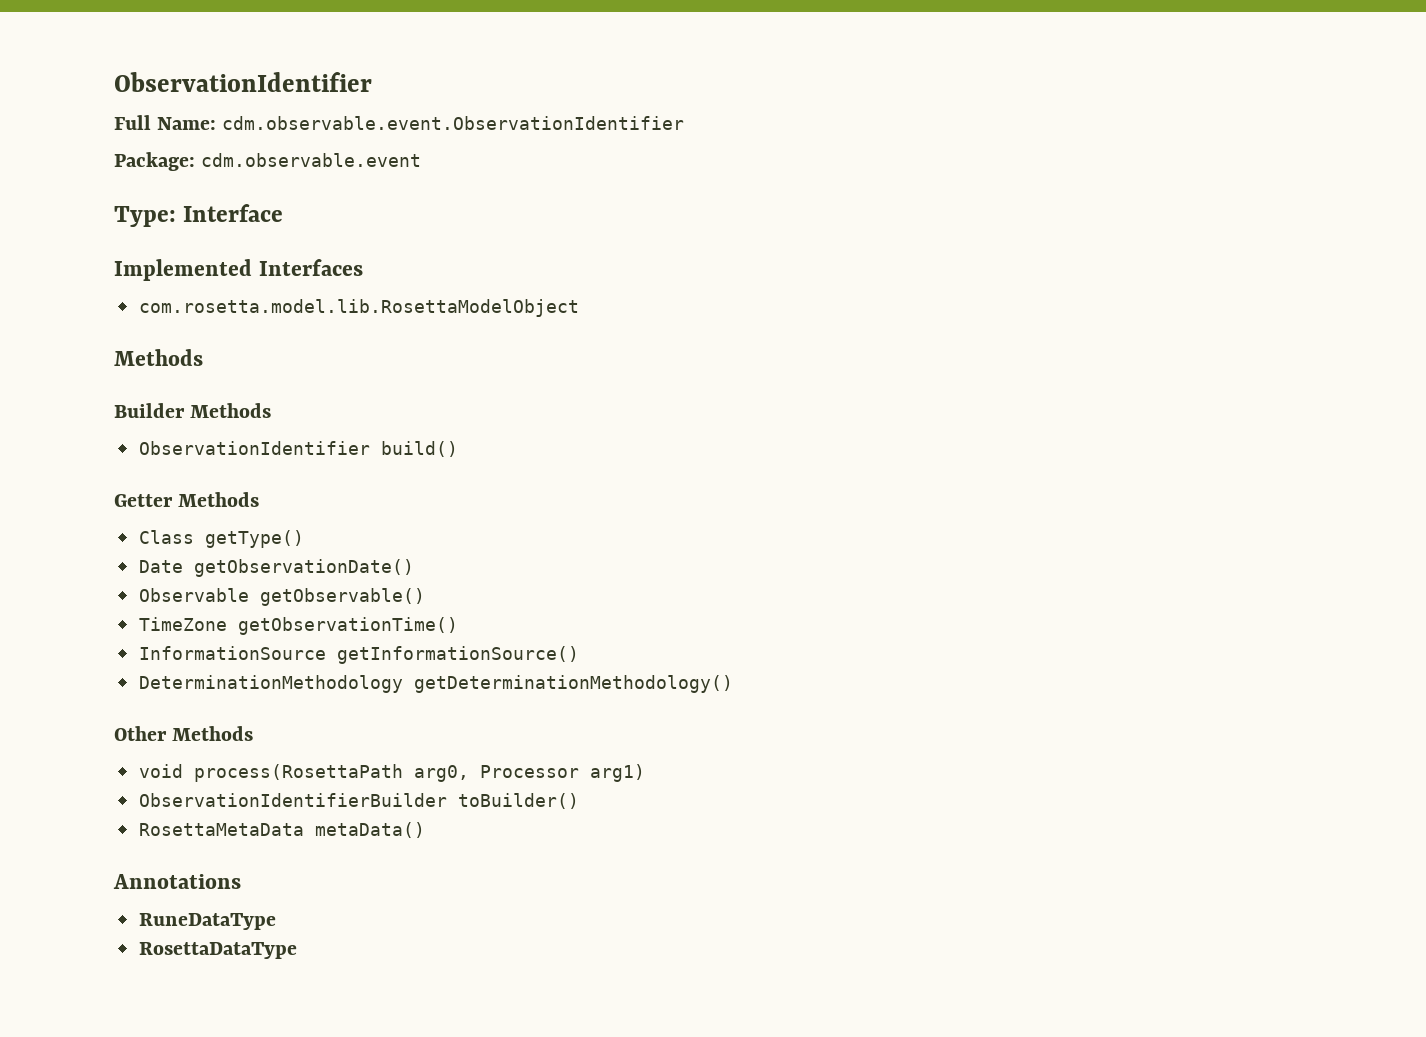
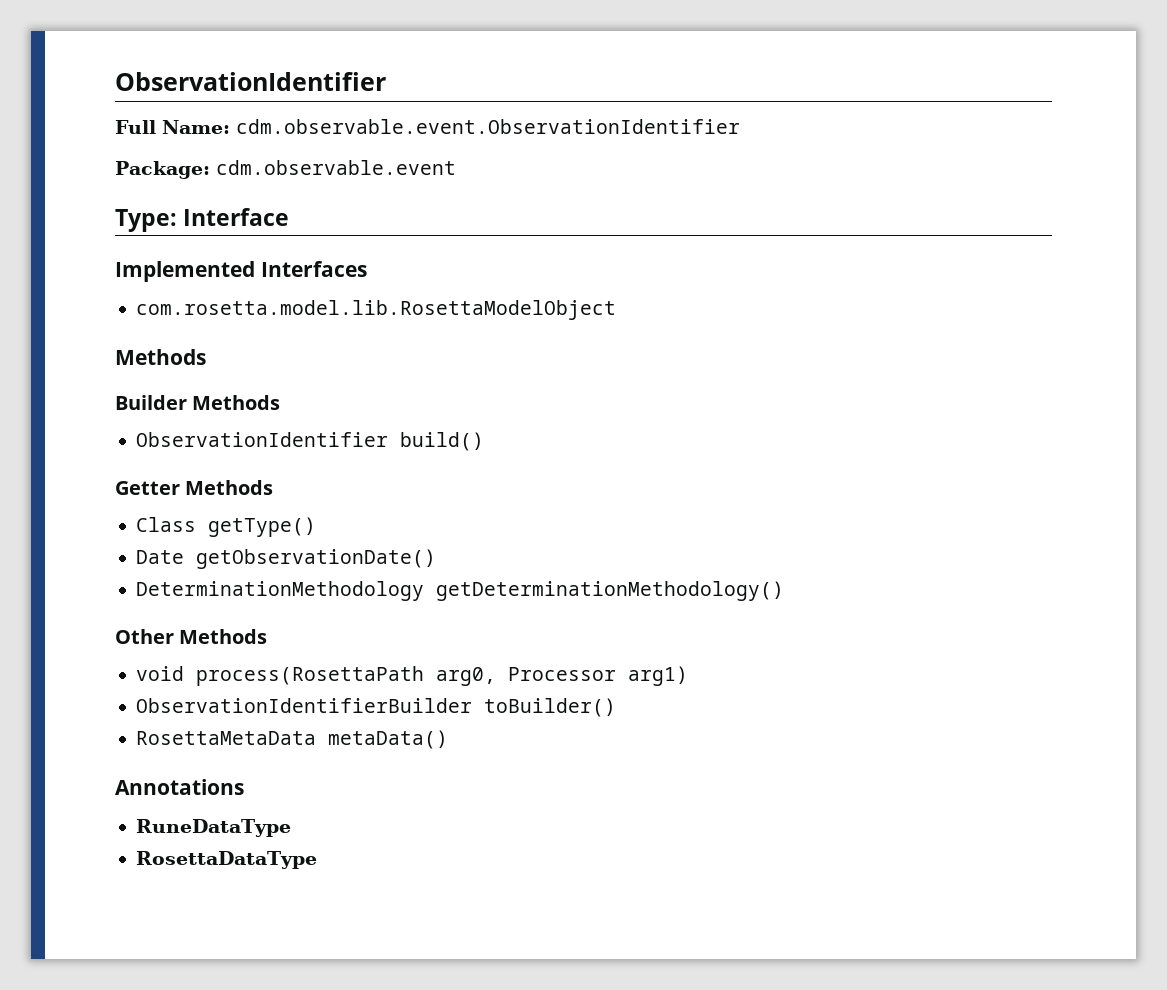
- Observable getObservable()
- TimeZone getObservationTime()
- InformationSource getInformationSource()

